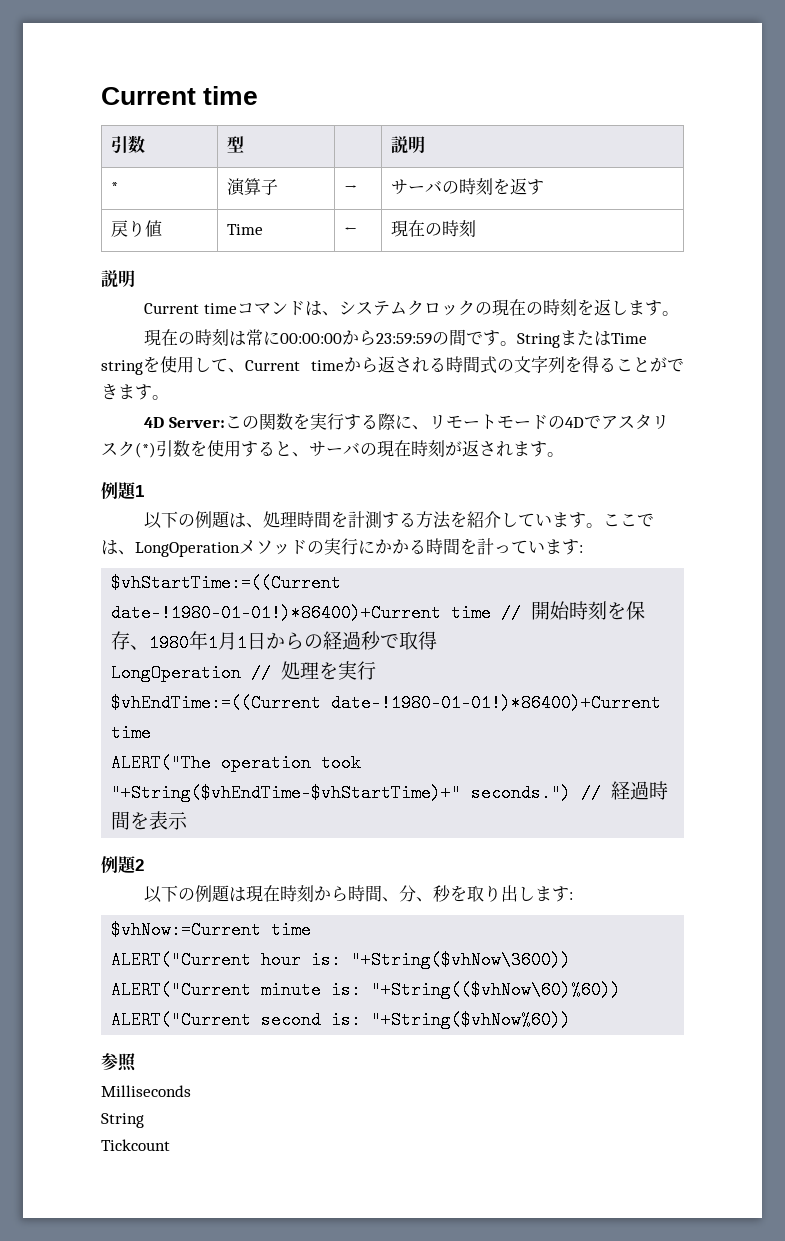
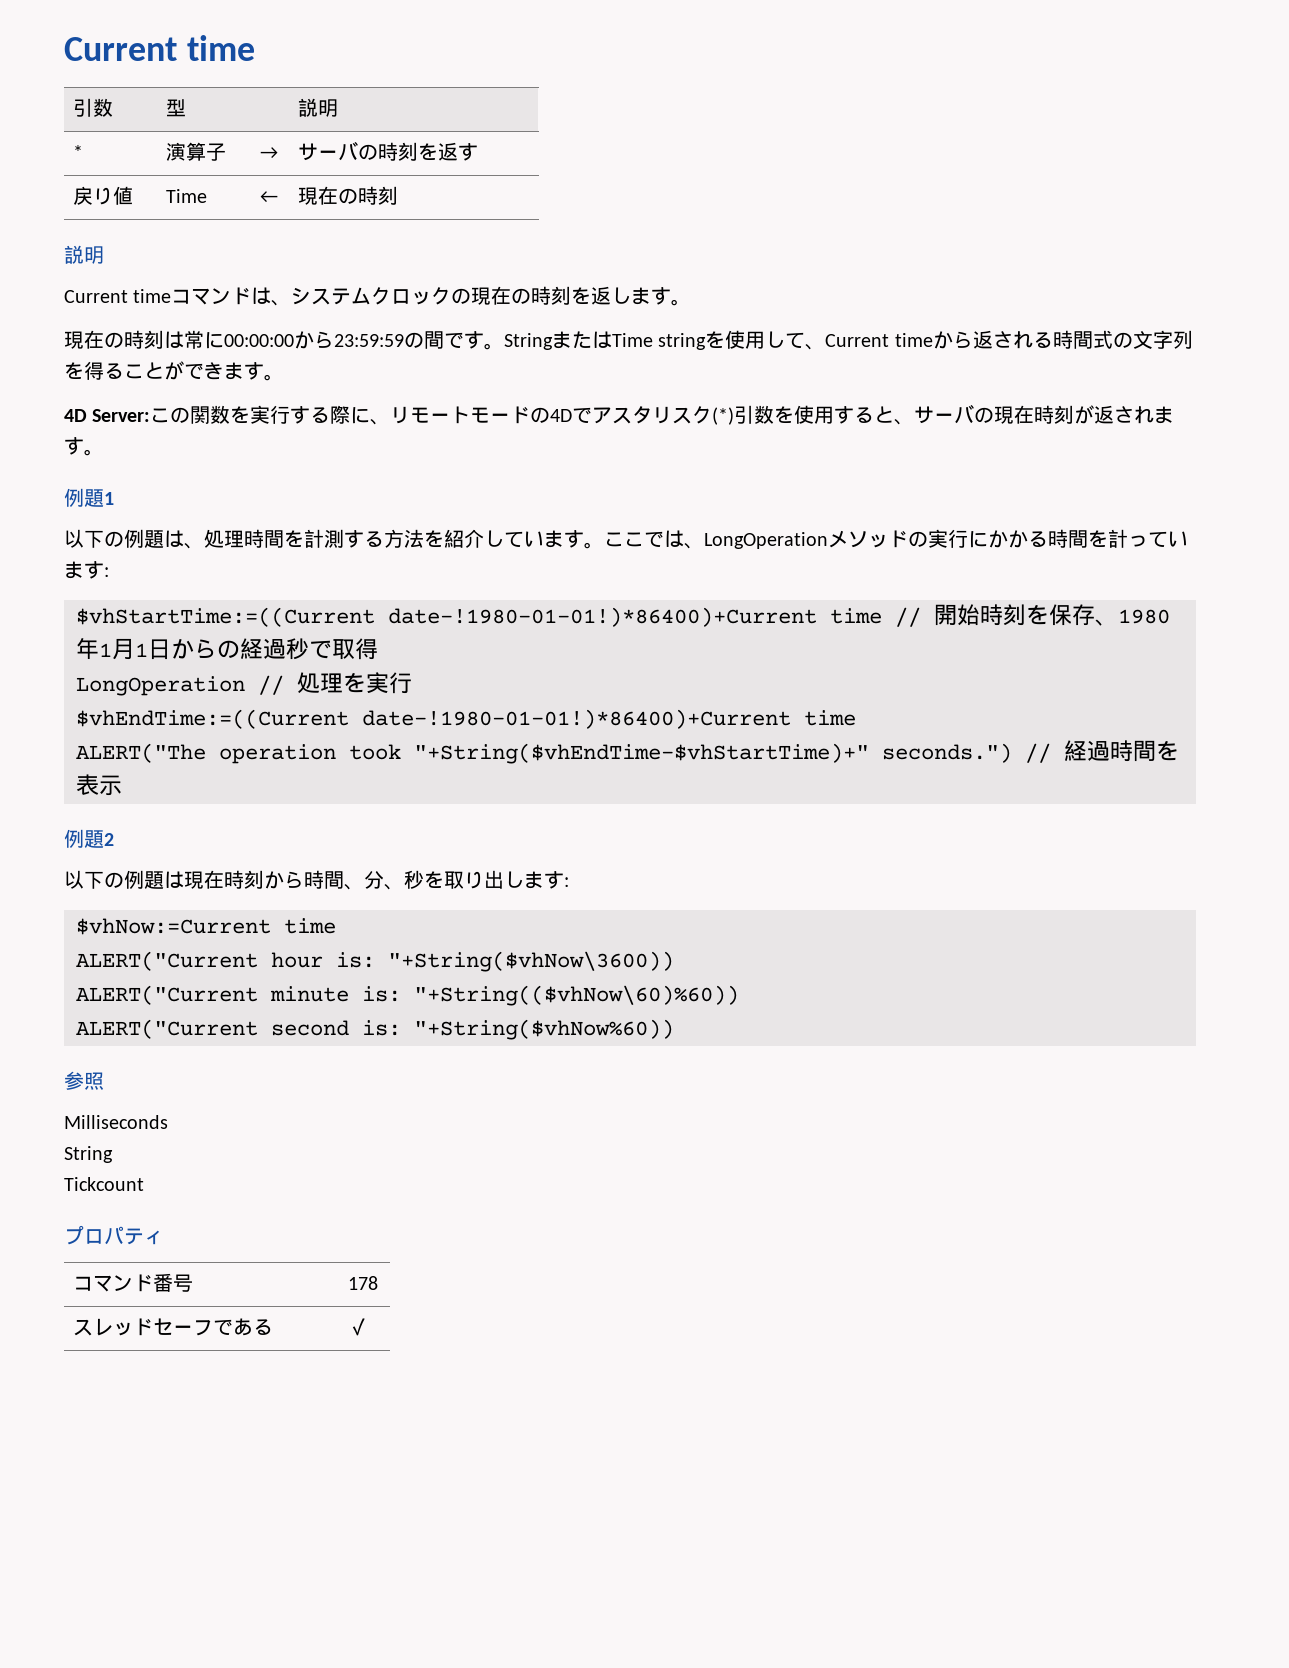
+ プロパティ
+ コマンド番号 | 178
+ スレッドセーフである | ✓

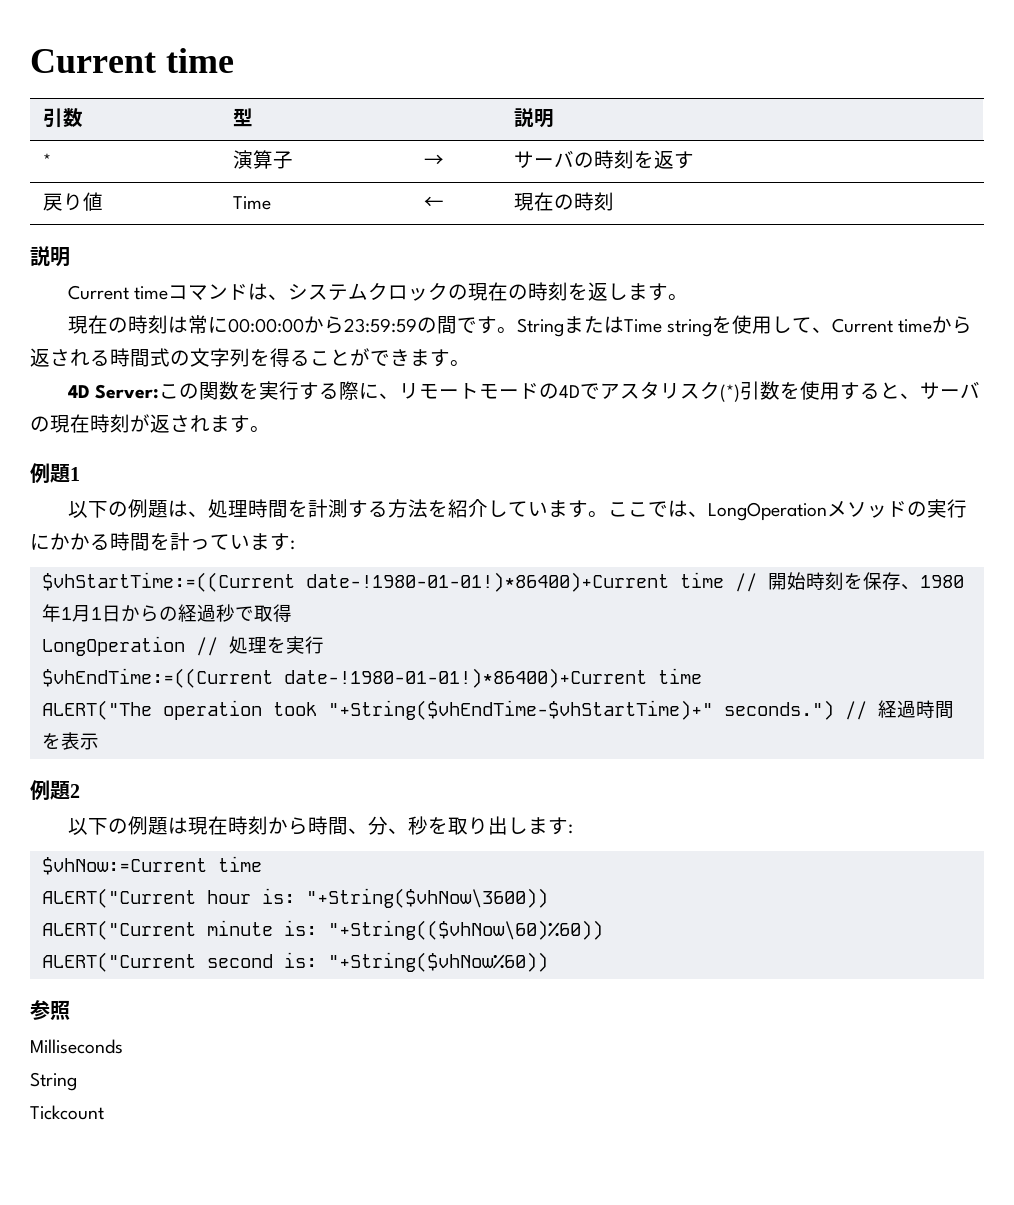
- プロパティ
- コマンド番号 | 178
- スレッドセーフである | ✓

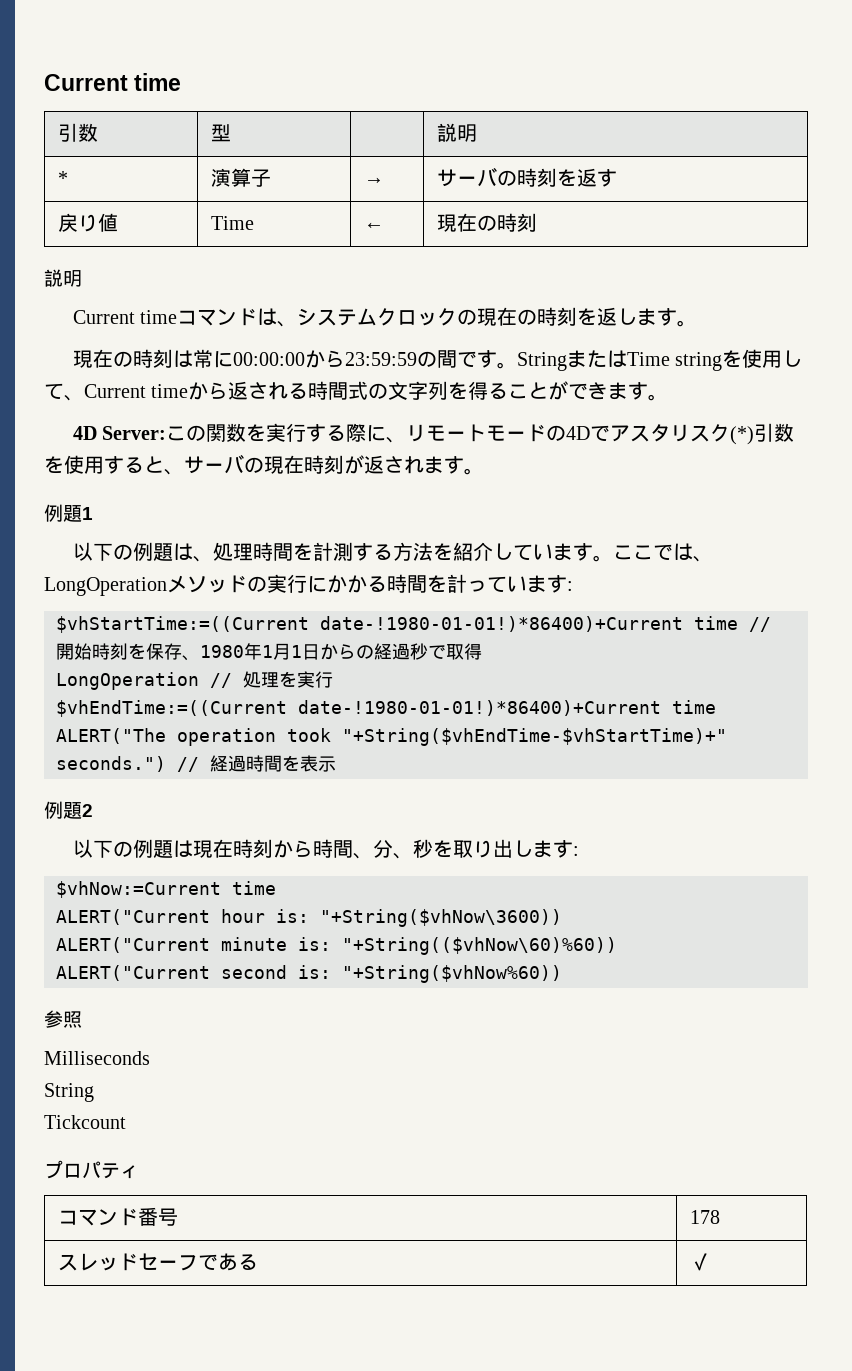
+ プロパティ
+ コマンド番号 | 178
+ スレッドセーフである | ✓

